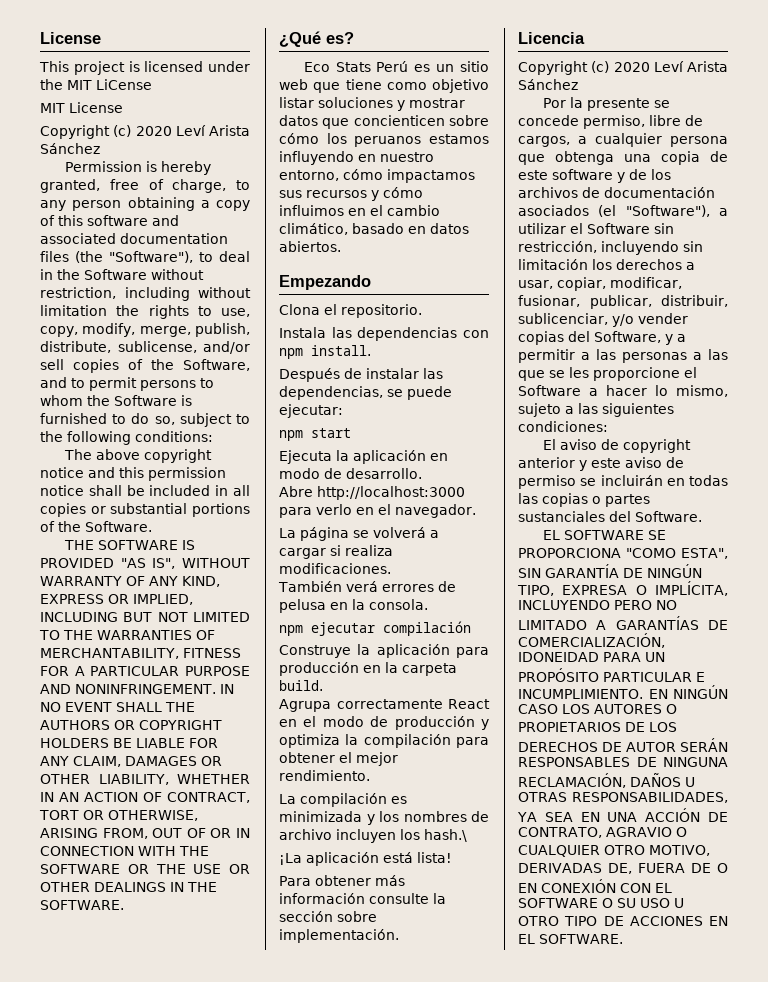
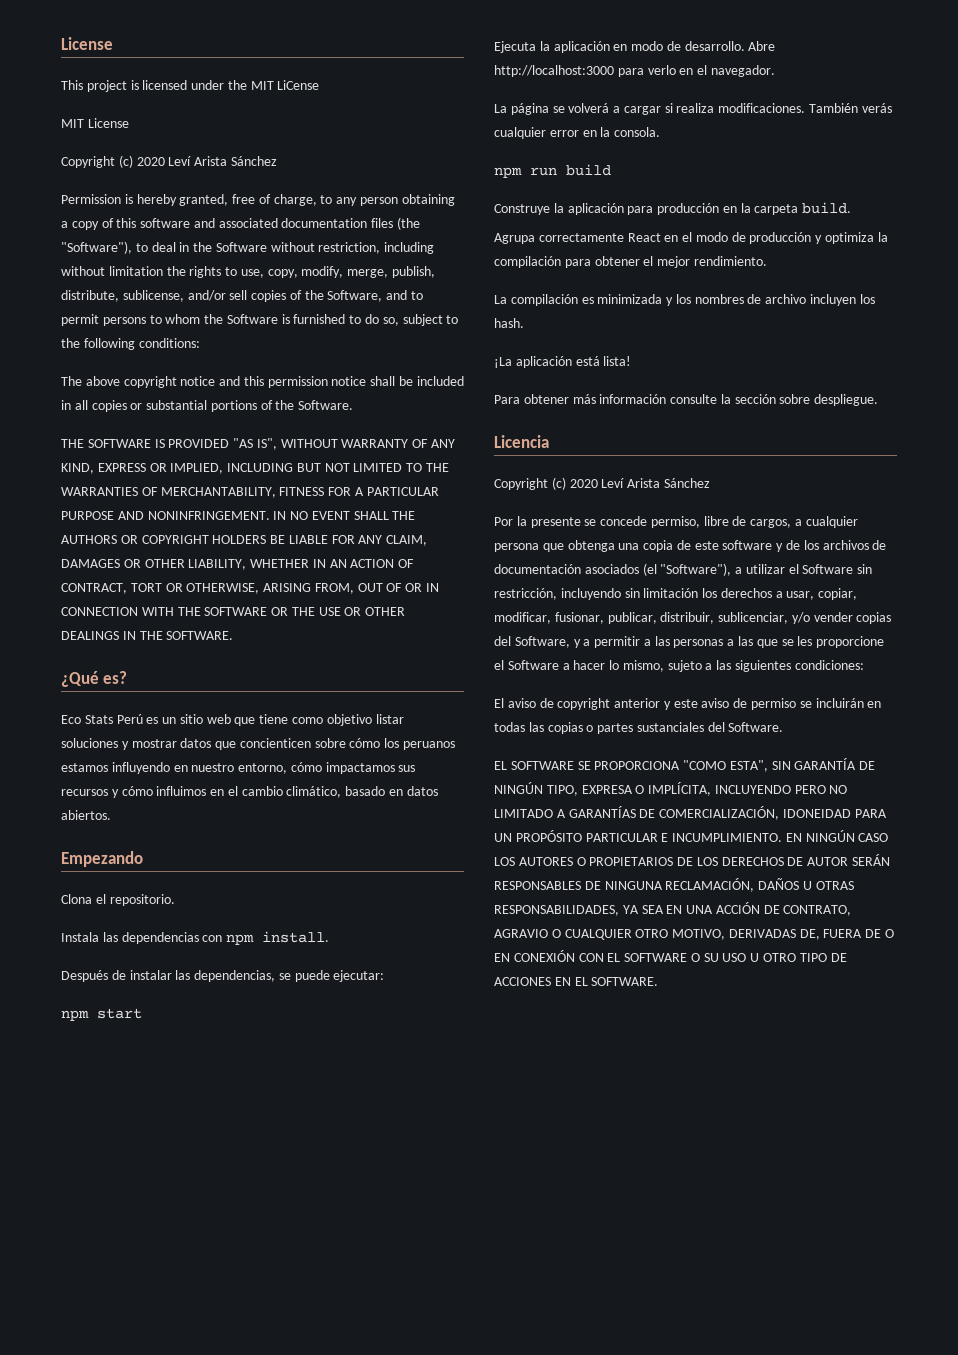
- Ejecuta la aplicación en modo de desarrollo.
- Abre http://localhost:3000 para verlo en el navegador.
+ Ejecuta la aplicación en modo de desarrollo. Abre http://localhost:3000 para verlo en el navegador.
- La página se volverá a cargar si realiza modificaciones.
- También verá errores de pelusa en la consola.
+ La página se volverá a cargar si realiza modificaciones. También verás cualquier error en la consola.
- npm ejecutar compilación
+ npm run build
- La compilación es minimizada y los nombres de archivo incluyen los hash.\
+ La compilación es minimizada y los nombres de archivo incluyen los hash.
- Para obtener más información consulte la sección sobre implementación.
+ Para obtener más información consulte la sección sobre despliegue.

